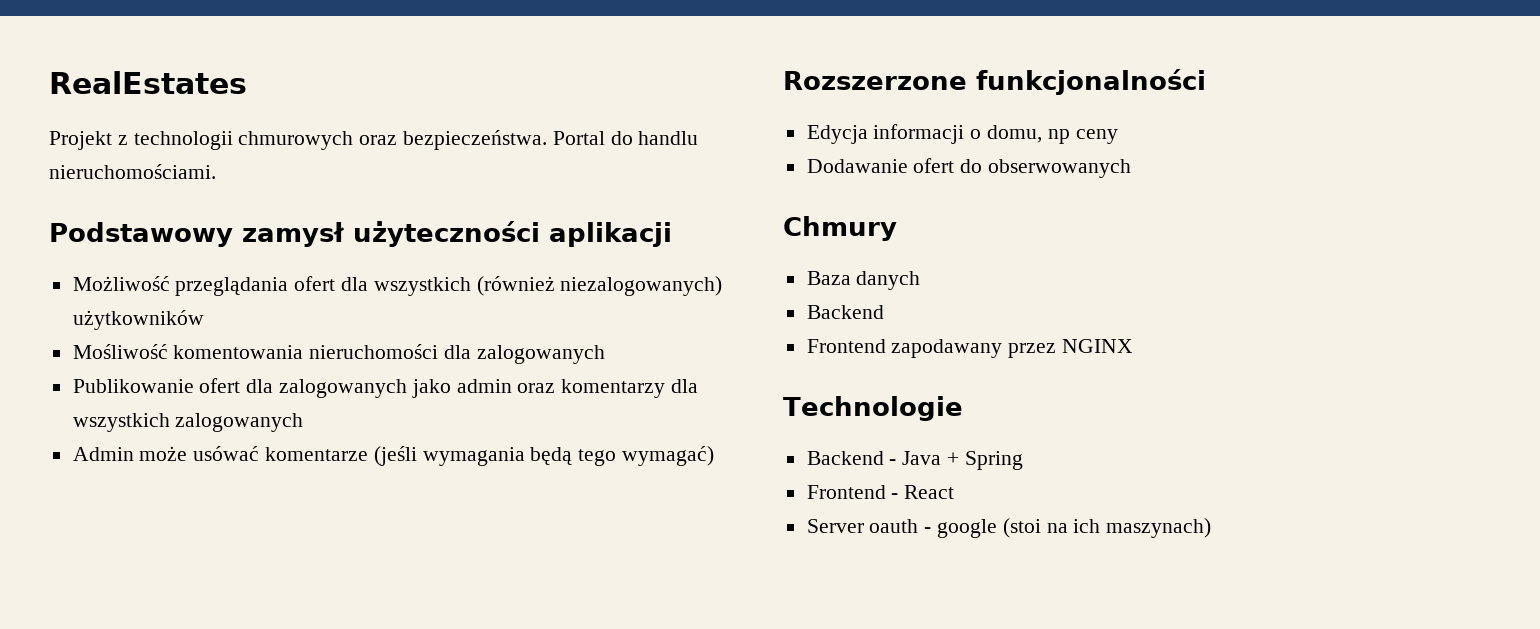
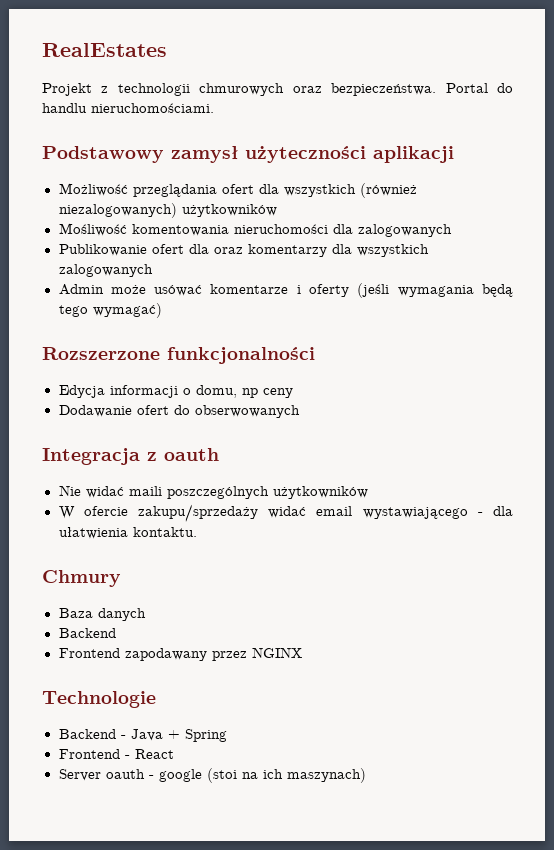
- Publikowanie ofert dla zalogowanych jako admin oraz komentarzy dla wszystkich zalogowanych
+ Publikowanie ofert dla oraz komentarzy dla wszystkich zalogowanych
- Admin może usówać komentarze (jeśli wymagania będą tego wymagać)
+ Admin może usówać komentarze i oferty (jeśli wymagania będą tego wymagać)
+ Integracja z oauth
+ Nie widać maili poszczególnych użytkowników
+ W ofercie zakupu/sprzedaży widać email wystawiającego - dla ułatwienia kontaktu.

